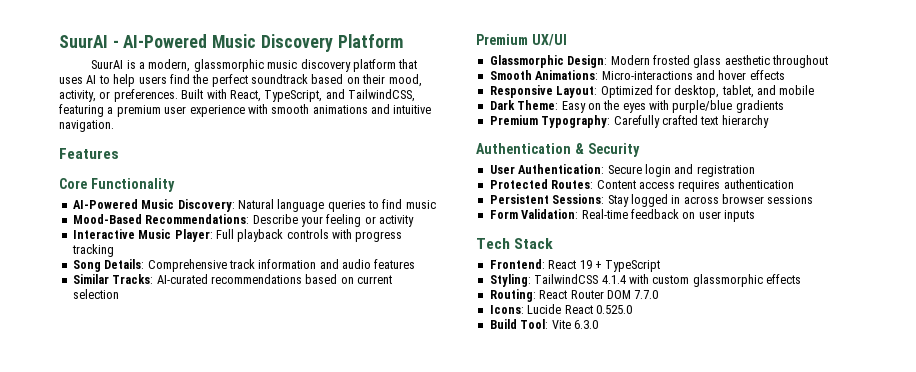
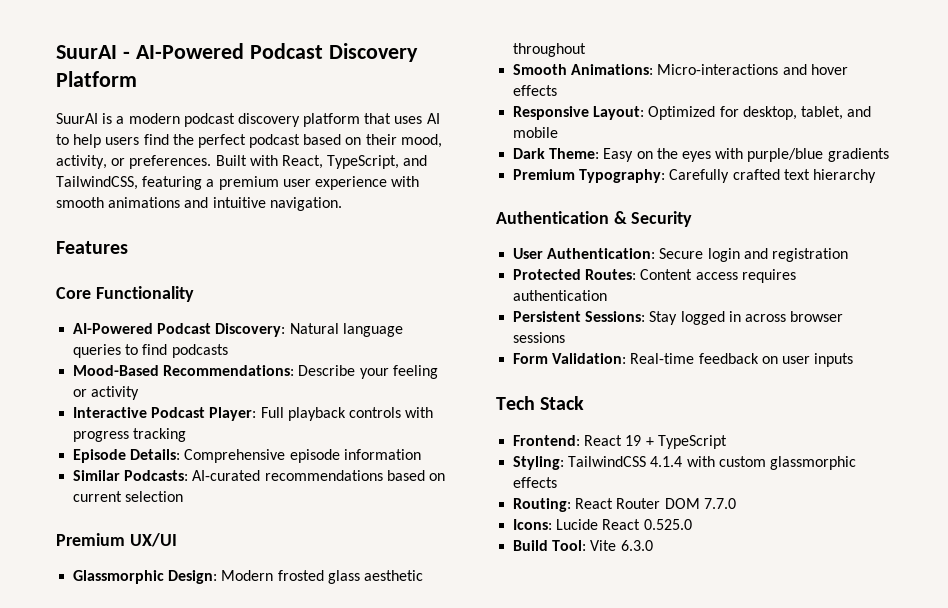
- SuurAI - AI-Powered Music Discovery Platform
+ SuurAI - AI-Powered Podcast Discovery Platform
- SuurAI is a modern, glassmorphic music discovery platform that uses AI to help users find the perfect soundtrack based on their mood, activity, or preferences.
+ SuurAI is a modern podcast discovery platform that uses AI to help users find the perfect podcast based on their mood, activity, or preferences.
- AI-Powered Music Discovery: Natural language queries to find music
+ AI-Powered Podcast Discovery: Natural language queries to find podcasts
- Interactive Music Player: Full playback controls with progress tracking
+ Interactive Podcast Player: Full playback controls with progress tracking
- Song Details: Comprehensive track information and audio features
+ Episode Details: Comprehensive episode information
- Similar Tracks: AI-curated recommendations based on current selection
+ Similar Podcasts: AI-curated recommendations based on current selection

